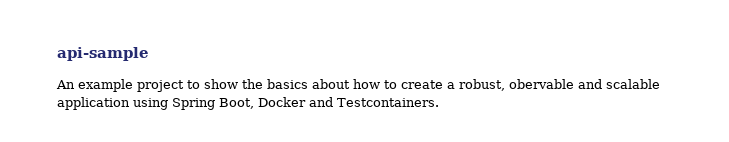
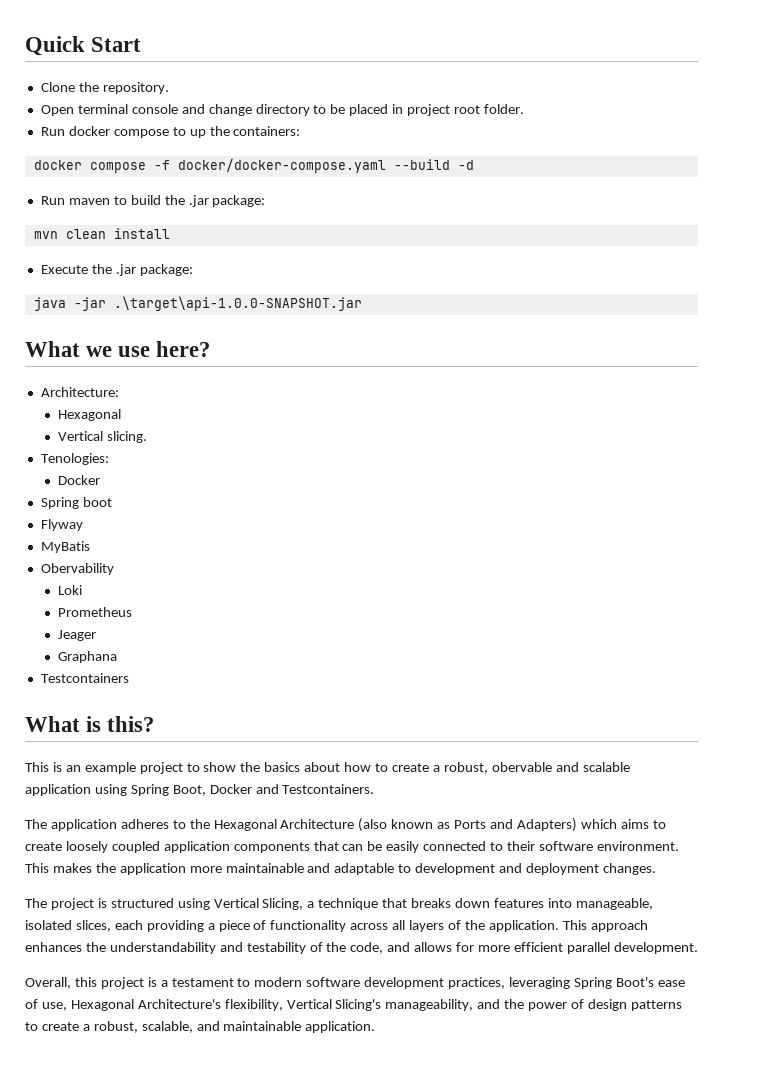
- api-sample
- An example project to show the basics about how to create a robust, obervable and scalable application using Spring Boot, Docker and Testcontainers.
+ Quick Start
+ Clone the repository.
+ Open terminal console and change directory to be placed in project root folder.
+ Run docker compose to up the containers:
+ docker compose -f docker/docker-compose.yaml --build -d
+ Run maven to build the .jar package:
+ mvn clean install
+ Execute the .jar package:
+ java -jar .\target\api-1.0.0-SNAPSHOT.jar
+ What we use here?
+ Architecture:
+ Hexagonal
+ Vertical slicing.
+ Tenologies:
+ Docker
+ Spring boot
+ Flyway
+ MyBatis
+ Obervability
+ Loki
+ Prometheus
+ Jeager
+ Graphana
+ Testcontainers
+ What is this?
+ This is an example project to show the basics about how to create a robust, obervable and scalable application using Spring Boot, Docker and Testcontainers.
+ The application adheres to the Hexagonal Architecture (also known as Ports and Adapters) which aims to create loosely coupled application components that can be easily connected to their software environment. This makes the application more maintainable and adaptable to development and deployment changes.
+ The project is structured using Vertical Slicing, a technique that breaks down features into manageable, isolated slices, each providing a piece of functionality across all layers of the application. This approach enhances the understandability and testability of the code, and allows for more efficient parallel development.
+ Overall, this project is a testament to modern software development practices, leveraging Spring Boot's ease of use, Hexagonal Architecture's flexibility, Vertical Slicing's manageability, and the power of design patterns to create a robust, scalable, and maintainable application.

